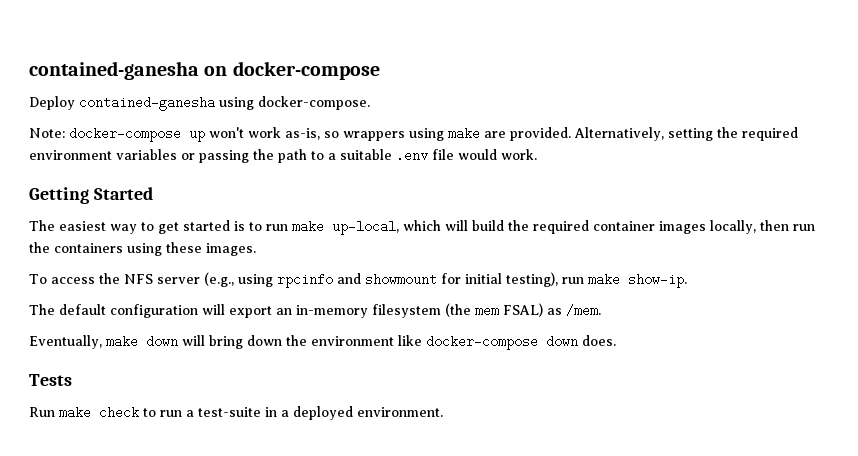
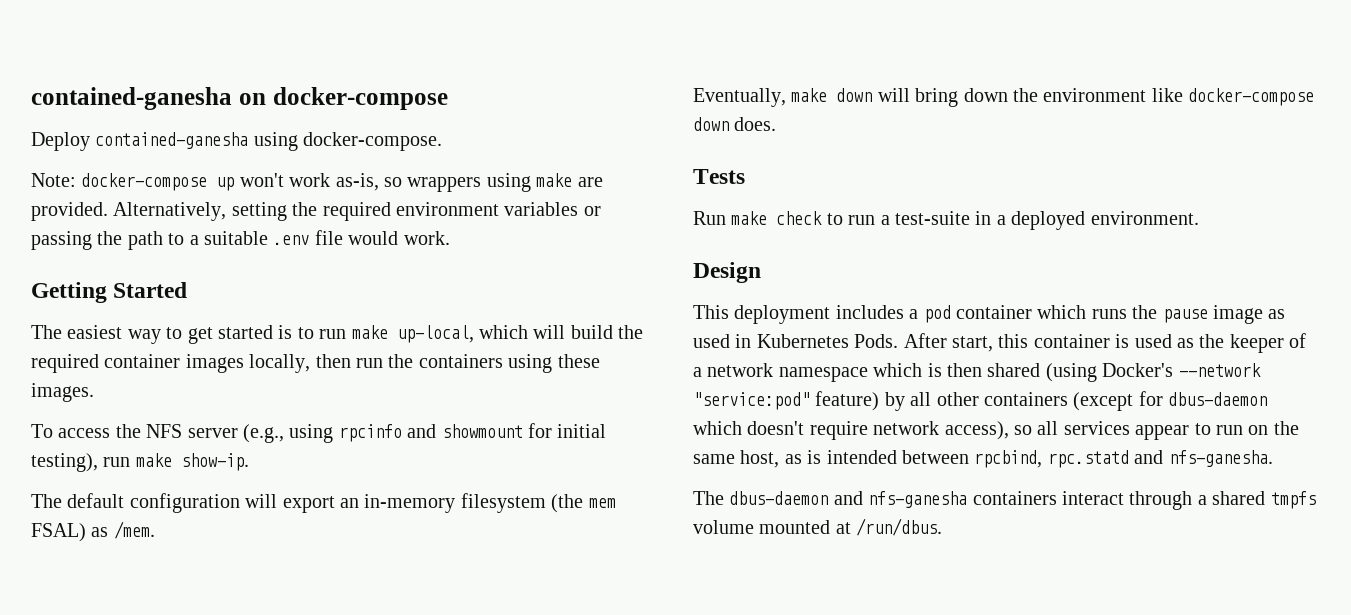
+ Design
+ This deployment includes a pod container which runs the pause image as used in Kubernetes Pods. After start, this container is used as the keeper of a network namespace which is then shared (using Docker's --network "service:pod" feature) by all other containers (except for dbus-daemon which doesn't require network access), so all services appear to run on the same host, as is intended between rpcbind, rpc.statd and nfs-ganesha.
+ The dbus-daemon and nfs-ganesha containers interact through a shared tmpfs volume mounted at /run/dbus.

